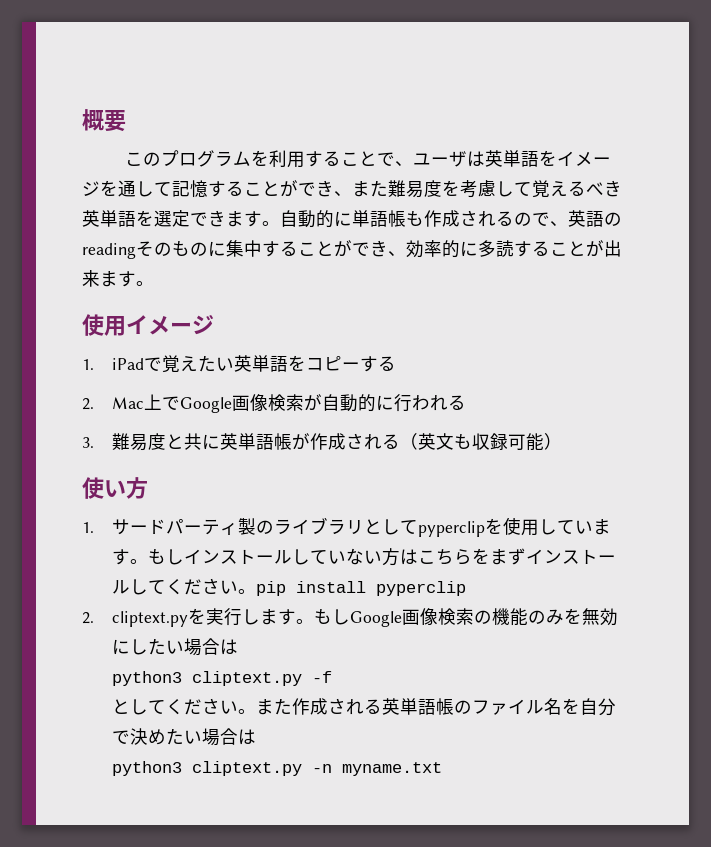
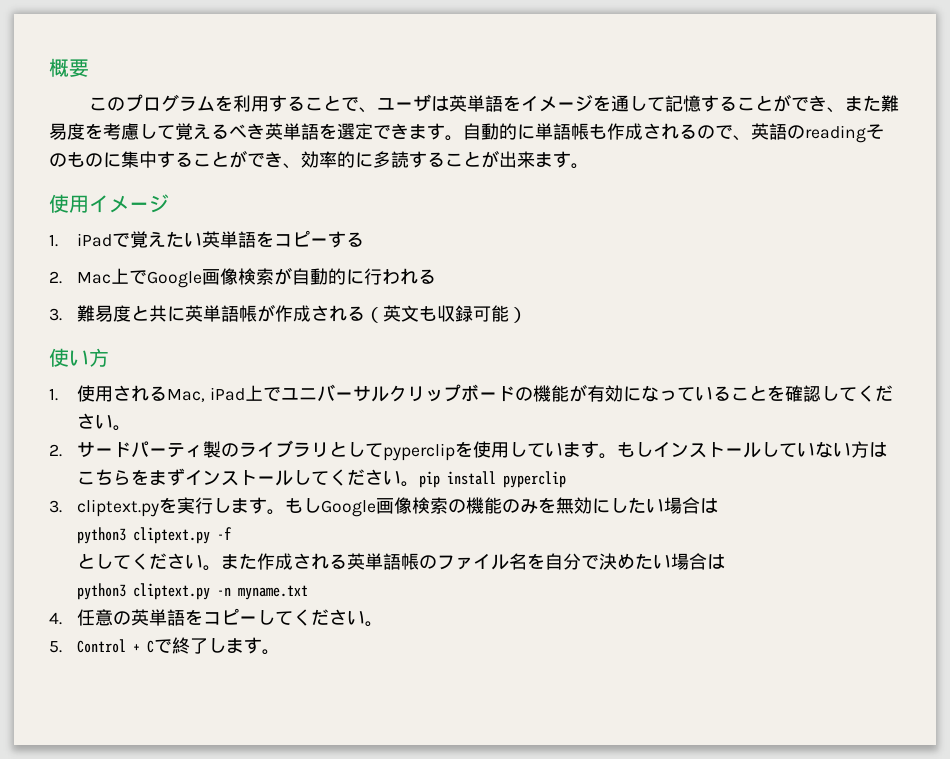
- 1.サードパーティ製のライブラリとしてpyperclipを使用しています。
+ 1.使用されるMac, iPad上でユニバーサルクリップボードの機能が有効になっていることを確認してください。
+ 2.サードパーティ製のライブラリとしてpyperclipを使用しています。
- 2. cliptext.pyを実行します。
+ 3. cliptext.pyを実行します。
+ 4.任意の英単語をコピーしてください。
+ 5. Control + Cで終了します。

